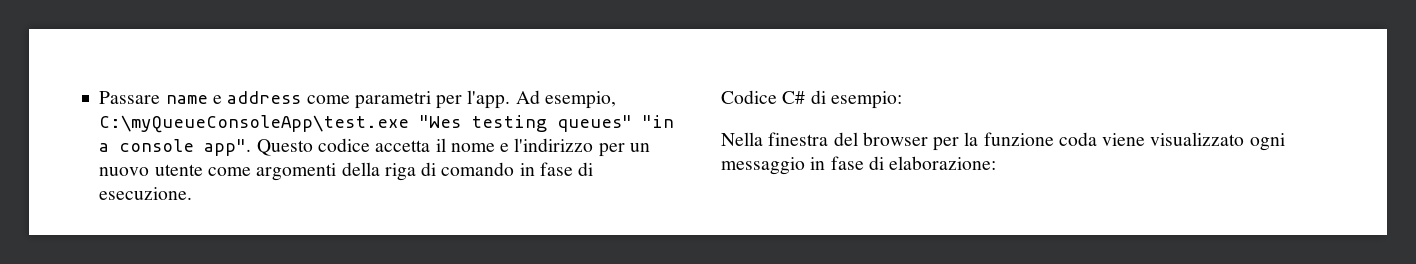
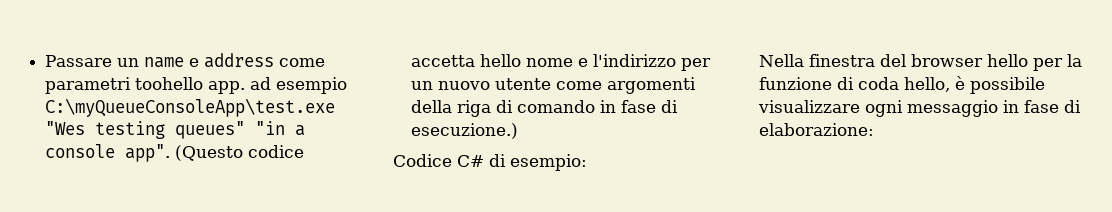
- Passare name e address come parametri per l'app. Ad esempio, C:\myQueueConsoleApp\test.exe "Wes testing queues" "in a console app".
+ Passare un name e address come parametri toohello app. ad esempio C:\myQueueConsoleApp\test.exe "Wes testing queues" "in a console app".
- Questo codice accetta il nome e l'indirizzo per un nuovo utente come argomenti della riga di comando in fase di esecuzione.
+ (Questo codice accetta hello nome e l'indirizzo per un nuovo utente come argomenti della riga di comando in fase di esecuzione.)
- Nella finestra del browser per la funzione coda viene visualizzato ogni messaggio in fase di elaborazione:
+ Nella finestra del browser hello per la funzione di coda hello, è possibile visualizzare ogni messaggio in fase di elaborazione:

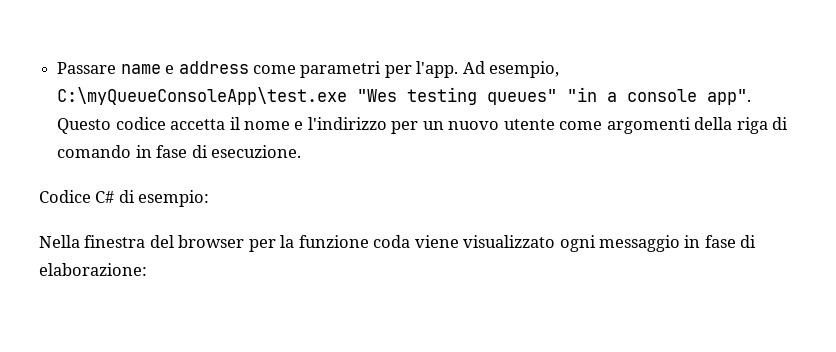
- Passare un name e address come parametri toohello app. ad esempio C:\myQueueConsoleApp\test.exe "Wes testing queues" "in a console app".
+ Passare name e address come parametri per l'app. Ad esempio, C:\myQueueConsoleApp\test.exe "Wes testing queues" "in a console app".
- (Questo codice accetta hello nome e l'indirizzo per un nuovo utente come argomenti della riga di comando in fase di esecuzione.)
+ Questo codice accetta il nome e l'indirizzo per un nuovo utente come argomenti della riga di comando in fase di esecuzione.
- Nella finestra del browser hello per la funzione di coda hello, è possibile visualizzare ogni messaggio in fase di elaborazione:
+ Nella finestra del browser per la funzione coda viene visualizzato ogni messaggio in fase di elaborazione:

